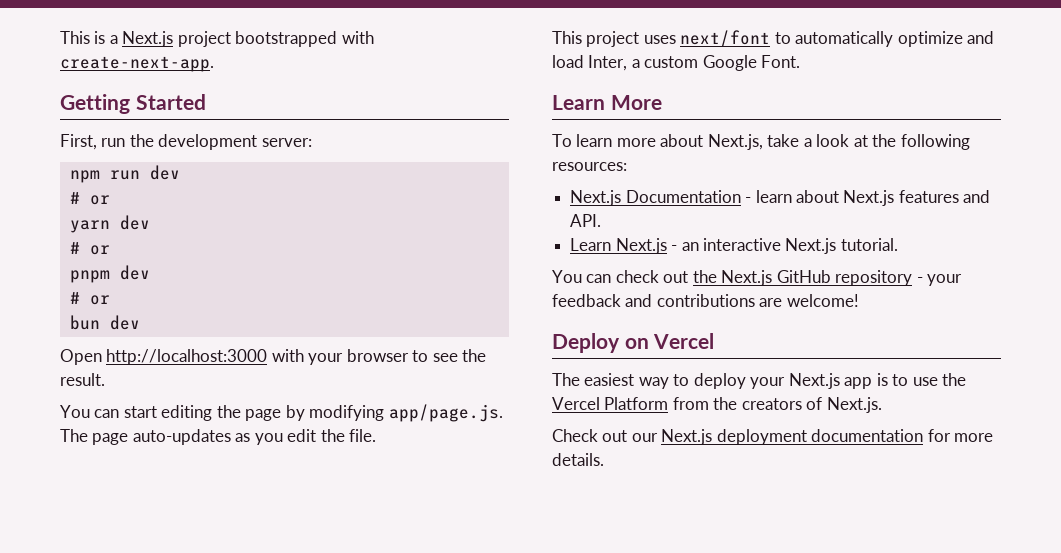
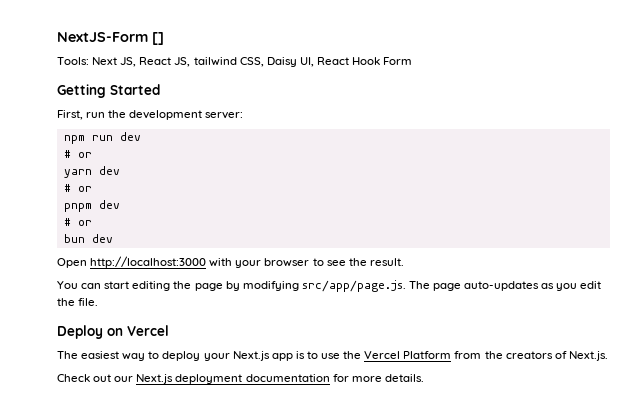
- This is a Next.js project bootstrapped with create-next-app.
+ NextJS-Form []
+ Tools: Next JS, React JS, tailwind CSS, Daisy UI, React Hook Form
- You can start editing the page by modifying app/page.js. The page auto-updates as you edit the file.
+ You can start editing the page by modifying src/app/page.js. The page auto-updates as you edit the file.
- This project uses next/font to automatically optimize and load Inter, a custom Google Font.
- Learn More
- To learn more about Next.js, take a look at the following resources:
- Next.js Documentation - learn about Next.js features and API.
- Learn Next.js - an interactive Next.js tutorial.
- You can check out the Next.js GitHub repository - your feedback and contributions are welcome!

